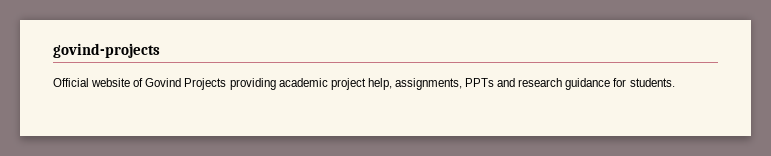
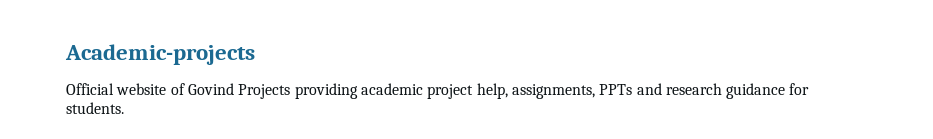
- govind-projects
+ Academic-projects

